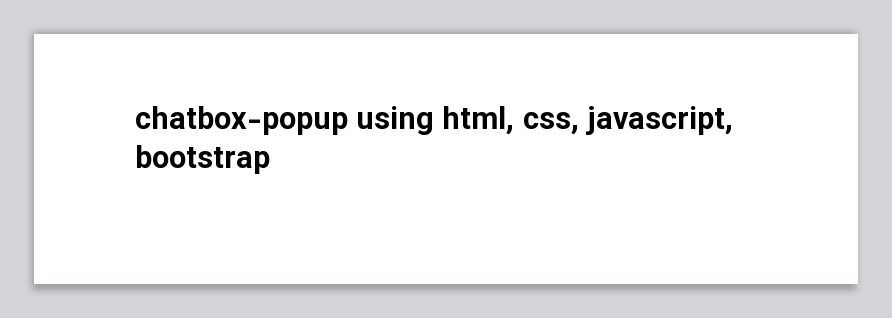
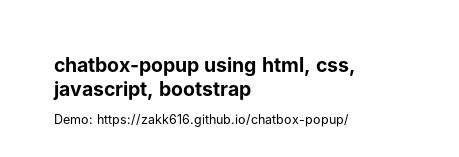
+ Demo: https://zakk616.github.io/chatbox-popup/

